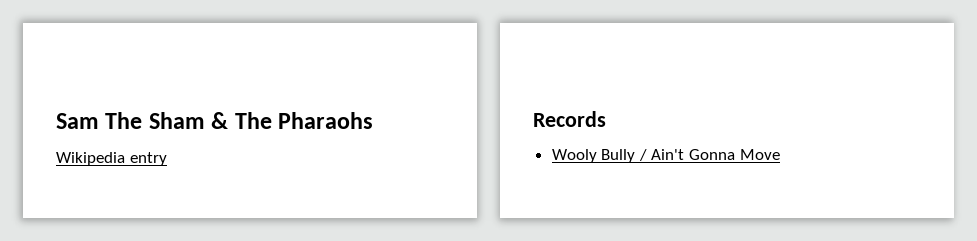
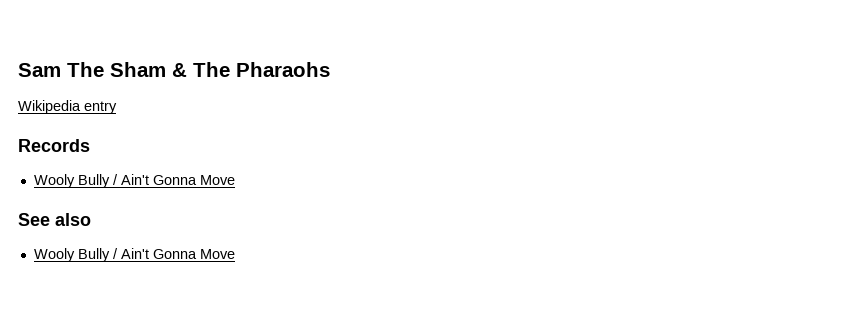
+ See also
+ Wooly Bully / Ain't Gonna Move

